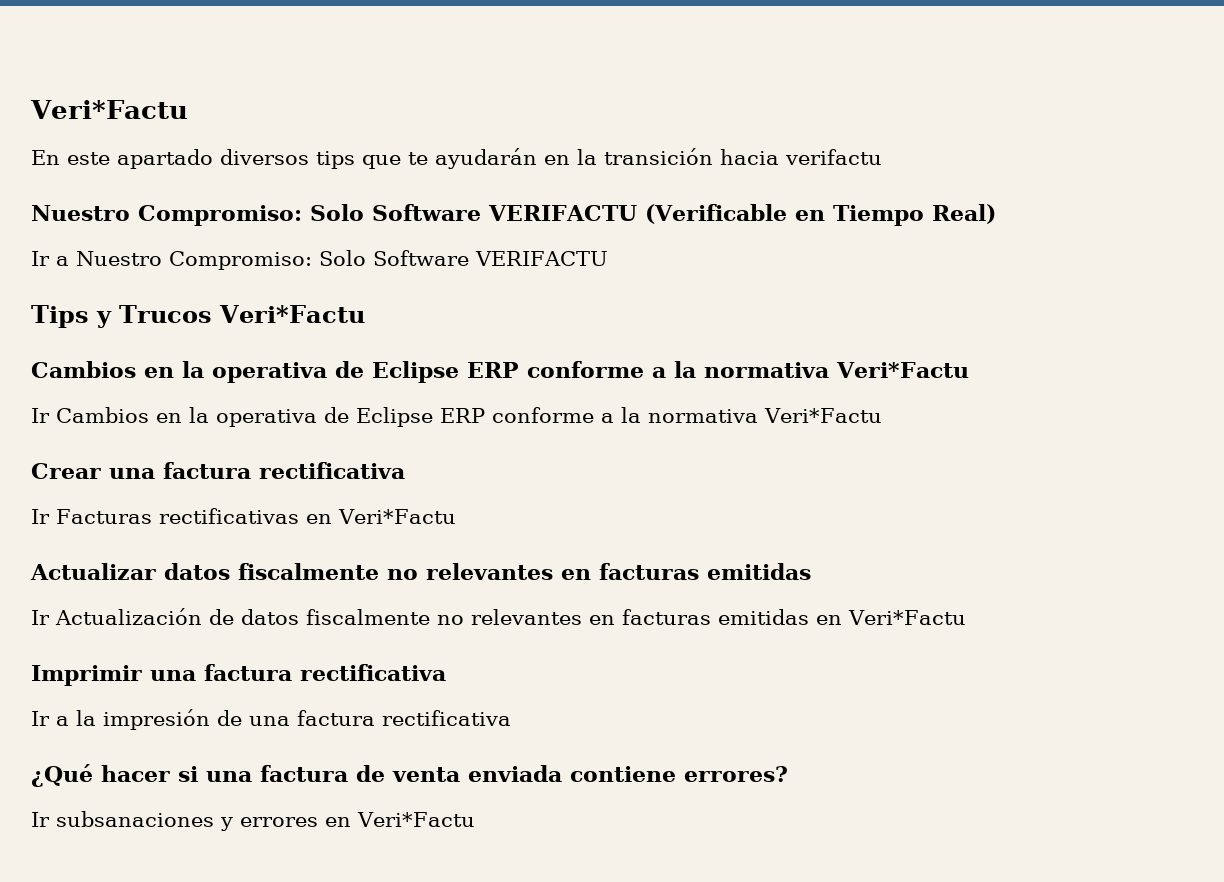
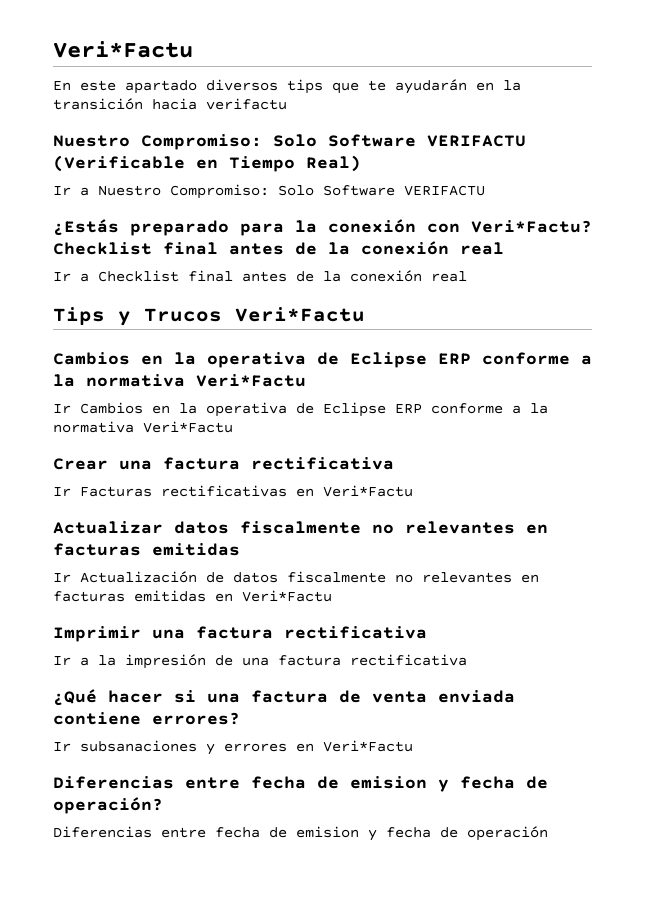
+ ¿Estás preparado para la conexión con Veri*Factu? Checklist final antes de la conexión real
+ Ir a Checklist final antes de la conexión real
+ Diferencias entre fecha de emision y fecha de operación?
+ Diferencias entre fecha de emision y fecha de operación

